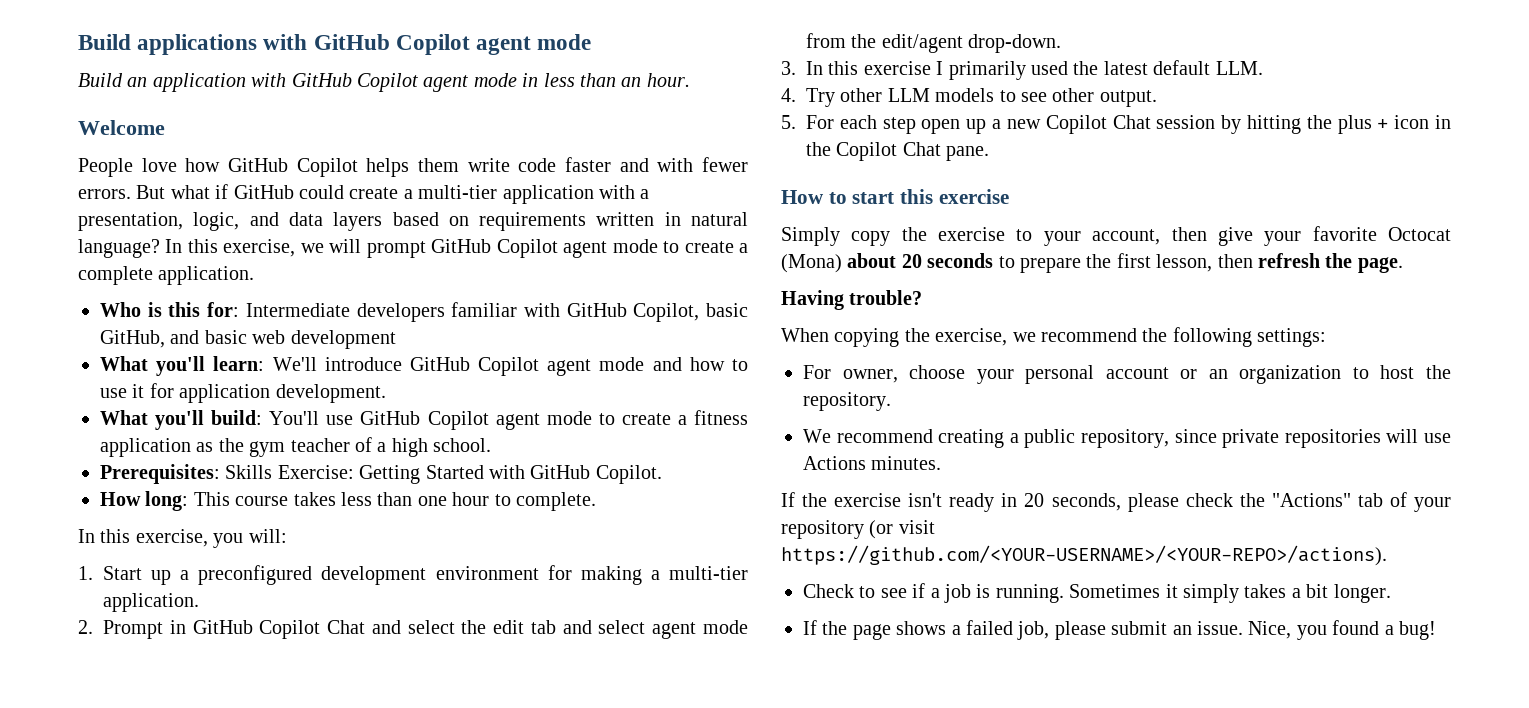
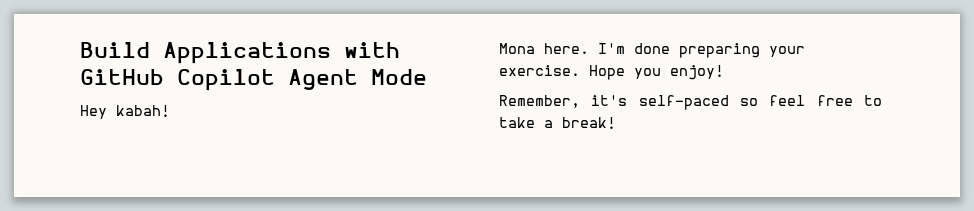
- Build applications with GitHub Copilot agent mode
- Build an application with GitHub Copilot agent mode in less than an hour.
- Welcome
- People love how GitHub Copilot helps them write code faster and with fewer errors. But what if GitHub could create a multi-tier application with a presentation, logic, and data layers based on requirements written in natural language? In this exercise, we will prompt GitHub Copilot agent mode to create a complete application.
- Who is this for: Intermediate developers familiar with GitHub Copilot, basic GitHub, and basic web development
- What you'll learn: We'll introduce GitHub Copilot agent mode and how to use it for application development.
- What you'll build: You'll use GitHub Copilot agent mode to create a fitness application as the gym teacher of a high school.
- Prerequisites: Skills Exercise: Getting Started with GitHub Copilot.
- How long: This course takes less than one hour to complete.
- In this exercise, you will:
- 1. Start up a preconfigured development environment for making a multi-tier application.
- 2. Prompt in GitHub Copilot Chat and select the edit tab and select agent mode from the edit/agent drop-down.
- 3. In this exercise I primarily used the latest default LLM.
- 4. Try other LLM models to see other output.
- 5. For each step open up a new Copilot Chat session by hitting the plus + icon in the Copilot Chat pane.
- How to start this exercise
- Simply copy the exercise to your account, then give your favorite Octocat (Mona) about 20 seconds to prepare the first lesson, then refresh the page.
- Having trouble?
- When copying the exercise, we recommend the following settings:
- For owner, choose your personal account or an organization to host the repository.
- We recommend creating a public repository, since private repositories will use Actions minutes.
- If the exercise isn't ready in 20 seconds, please check the "Actions" tab of your repository (or visit https://github.com/<YOUR-USERNAME>/<YOUR-REPO>/actions).
- Check to see if a job is running. Sometimes it simply takes a bit longer.
- If the page shows a failed job, please submit an issue. Nice, you found a bug!
+ Build Applications with GitHub Copilot Agent Mode
+ Hey kabah!
+ Mona here. I'm done preparing your exercise. Hope you enjoy!
+ Remember, it's self-paced so feel free to take a break!

